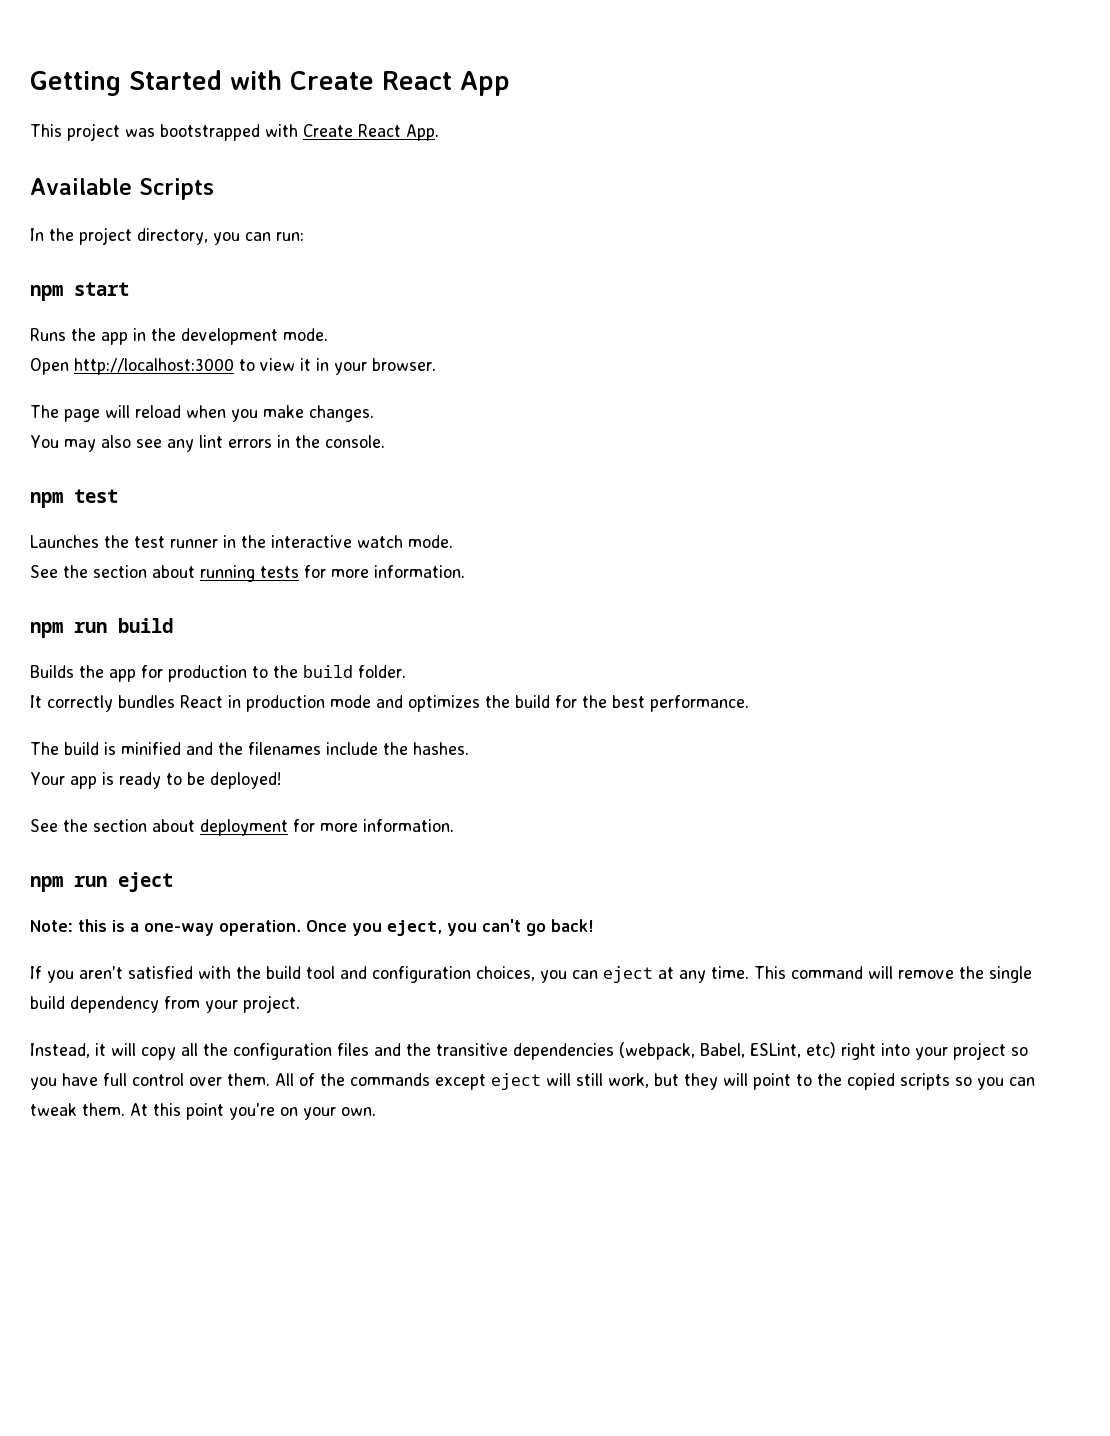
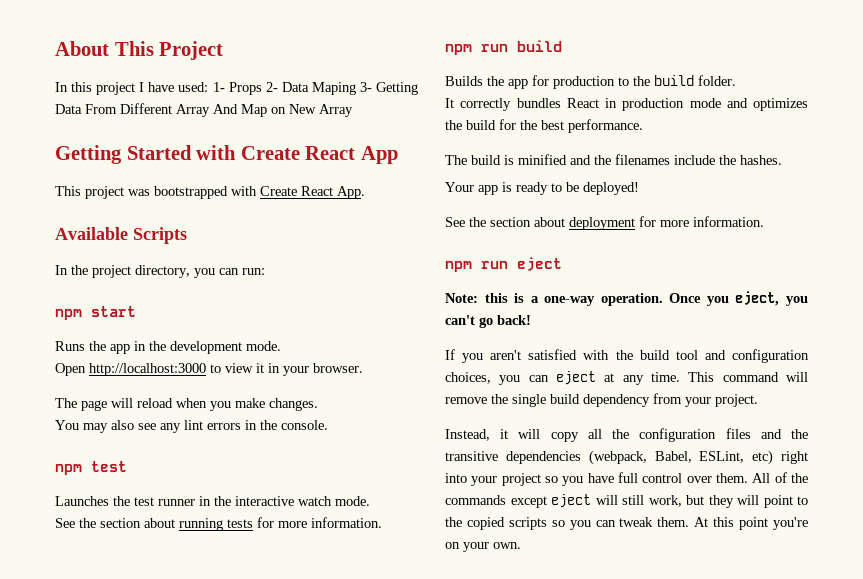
+ About This Project
+ In this project I have used: 1- Props 2- Data Maping 3- Getting Data From Different Array And Map on New Array

